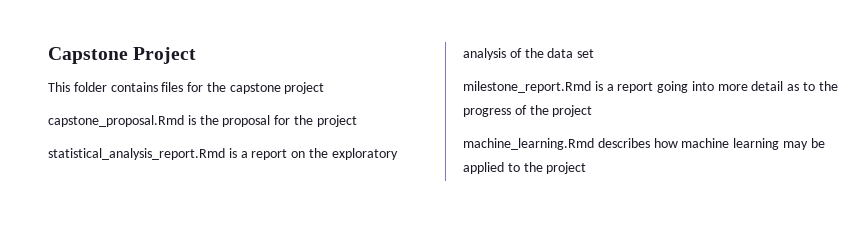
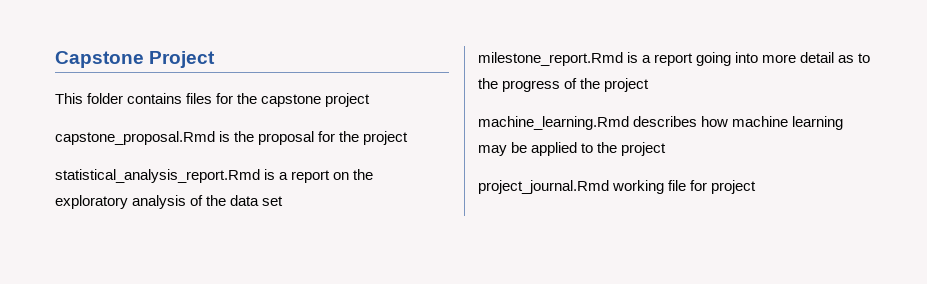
+ project_journal.Rmd working file for project

